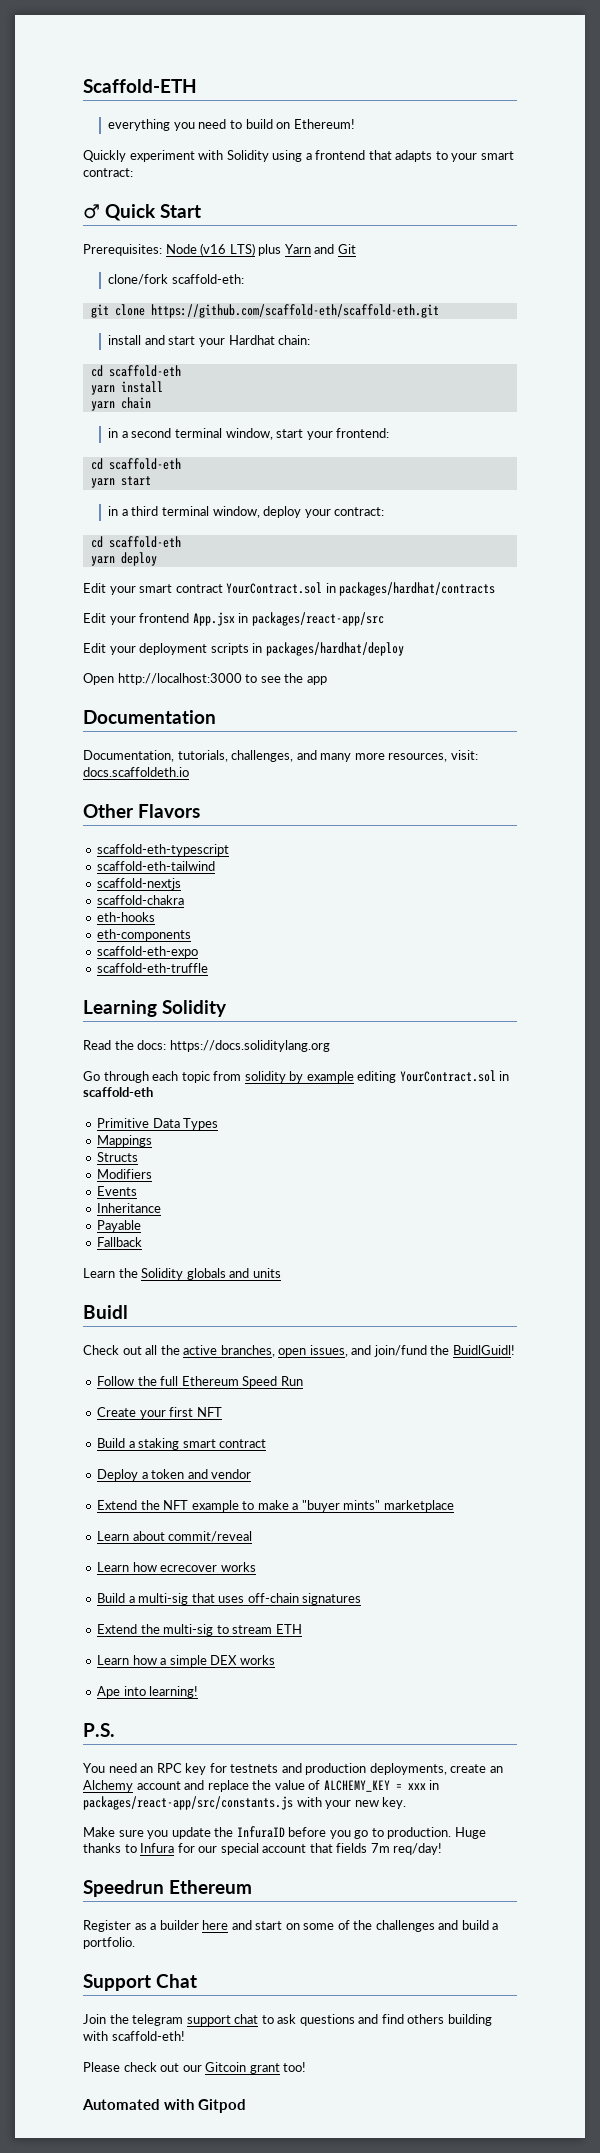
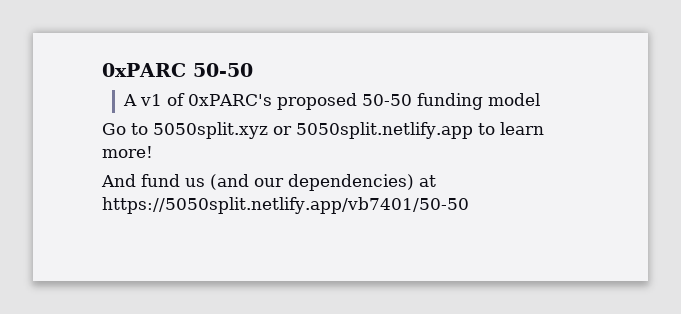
- Scaffold-ETH
- everything you need to build on Ethereum!
- Quickly experiment with Solidity using a frontend that adapts to your smart contract:
- ♂ Quick Start
- Prerequisites: Node (v16 LTS) plus Yarn and Git
- clone/fork scaffold-eth:
- git clone https://github.com/scaffold-eth/scaffold-eth.git
- install and start your Hardhat chain:
- cd scaffold-eth
- yarn install
- yarn chain
- in a second terminal window, start your frontend:
- cd scaffold-eth
- yarn start
- in a third terminal window, deploy your contract:
- cd scaffold-eth
- yarn deploy
- Edit your smart contract YourContract.sol in packages/hardhat/contracts
- Edit your frontend App.jsx in packages/react-app/src
- Edit your deployment scripts in packages/hardhat/deploy
- Open http://localhost:3000 to see the app
- Documentation
- Documentation, tutorials, challenges, and many more resources, visit: docs.scaffoldeth.io
- Other Flavors
- scaffold-eth-typescript
- scaffold-eth-tailwind
- scaffold-nextjs
- scaffold-chakra
- eth-hooks
- eth-components
- scaffold-eth-expo
- scaffold-eth-truffle
- Learning Solidity
- Read the docs: https://docs.soliditylang.org
- Go through each topic from solidity by example editing YourContract.sol in scaffold-eth
- Primitive Data Types
- Mappings
- Structs
- Modifiers
- Events
- Inheritance
- Payable
- Fallback
- Learn the Solidity globals and units
- Buidl
- Check out all the active branches, open issues, and join/fund the BuidlGuidl!
- Follow the full Ethereum Speed Run
- Create your first NFT
- Build a staking smart contract
- Deploy a token and vendor
- Extend the NFT example to make a "buyer mints" marketplace
- Learn about commit/reveal
- Learn how ecrecover works
- Build a multi-sig that uses off-chain signatures
- Extend the multi-sig to stream ETH
- Learn how a simple DEX works
- Ape into learning!
- P.S.
- You need an RPC key for testnets and production deployments, create an Alchemy account and replace the value of ALCHEMY_KEY = xxx in packages/react-app/src/constants.js with your new key.
- Make sure you update the InfuraID before you go to production. Huge thanks to Infura for our special account that fields 7m req/day!
- Speedrun Ethereum
- Register as a builder here and start on some of the challenges and build a portfolio.
- Support Chat
- Join the telegram support chat to ask questions and find others building with scaffold-eth!
- Please check out our Gitcoin grant too!
- Automated with Gitpod
+ 0xPARC 50-50
+ A v1 of 0xPARC's proposed 50-50 funding model
+ Go to 5050split.xyz or 5050split.netlify.app to learn more!
+ And fund us (and our dependencies) at https://5050split.netlify.app/vb7401/50-50

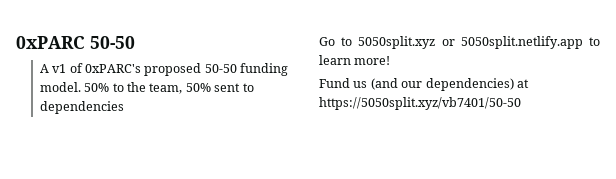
- A v1 of 0xPARC's proposed 50-50 funding model
+ A v1 of 0xPARC's proposed 50-50 funding model. 50% to the team, 50% sent to dependencies
- And fund us (and our dependencies) at https://5050split.netlify.app/vb7401/50-50
+ Fund us (and our dependencies) at https://5050split.xyz/vb7401/50-50

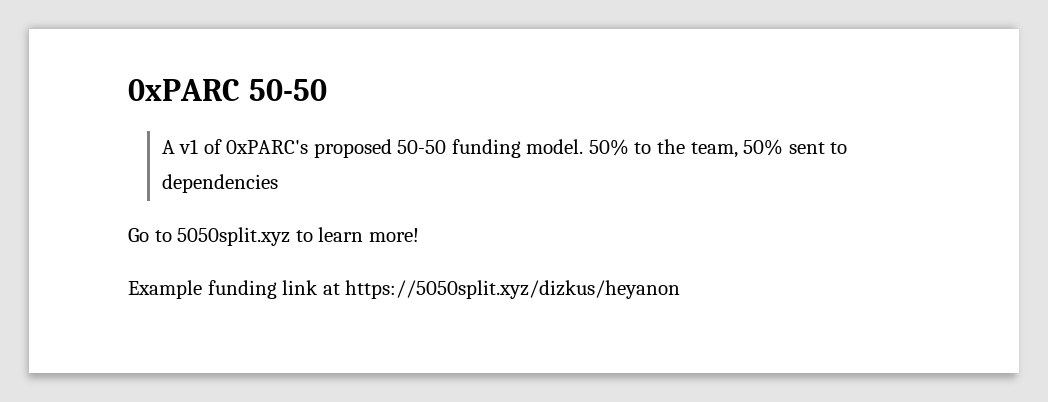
- Go to 5050split.xyz or 5050split.netlify.app to learn more!
+ Go to 5050split.xyz to learn more!
- Fund us (and our dependencies) at https://5050split.xyz/vb7401/50-50
+ Example funding link at https://5050split.xyz/dizkus/heyanon

